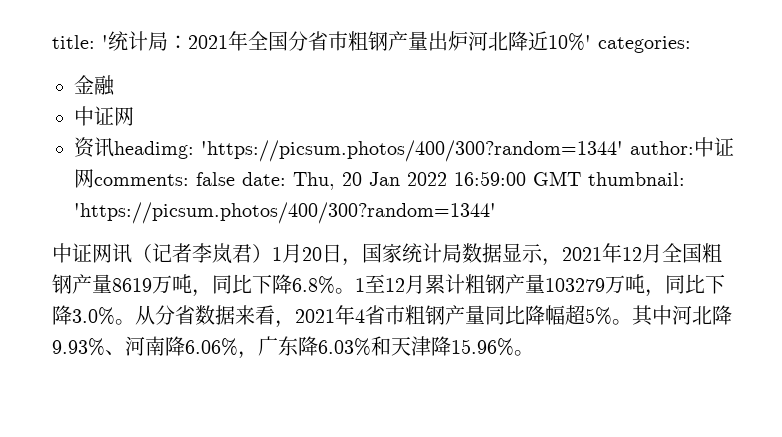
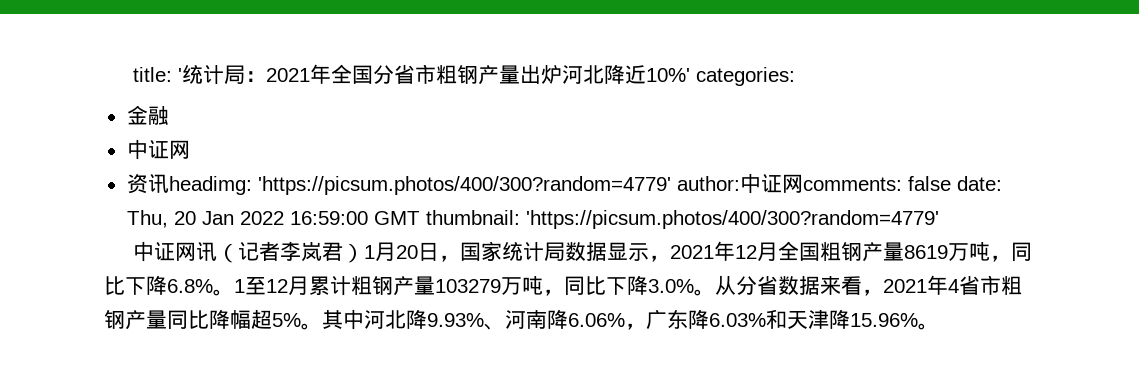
- 资讯headimg: 'https://picsum.photos/400/300?random=1344' author:中证网comments: false date: Thu, 20 Jan 2022 16:59:00 GMT thumbnail: 'https://picsum.photos/400/300?random=1344'
+ 资讯headimg: 'https://picsum.photos/400/300?random=4779' author:中证网comments: false date: Thu, 20 Jan 2022 16:59:00 GMT thumbnail: 'https://picsum.photos/400/300?random=4779'

